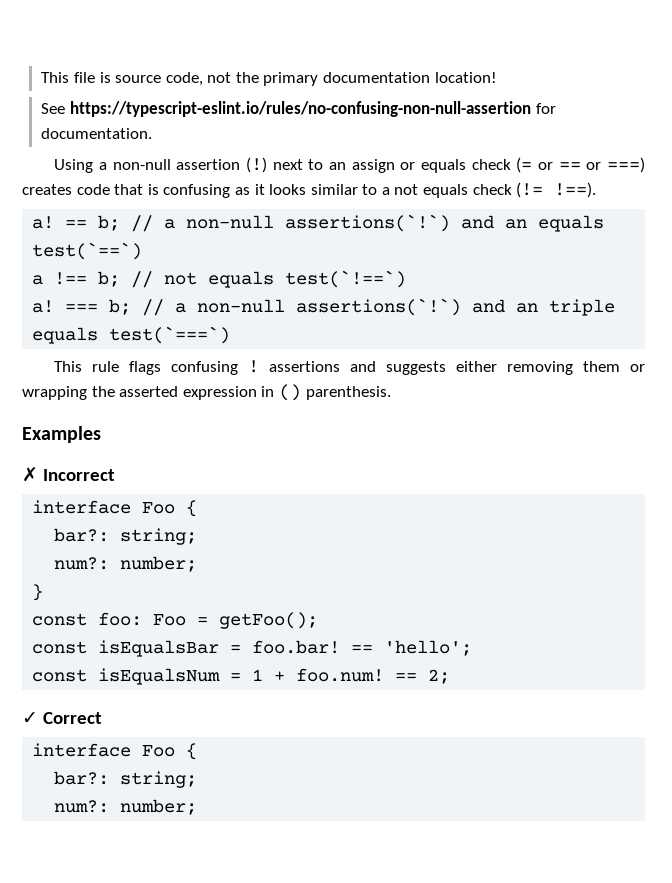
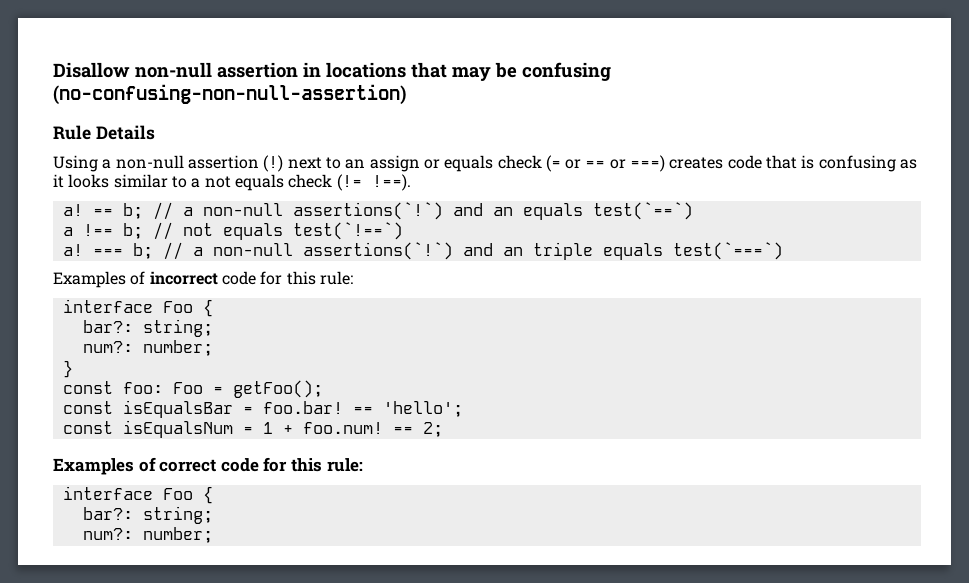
- This file is source code, not the primary documentation location!
- See https://typescript-eslint.io/rules/no-confusing-non-null-assertion for documentation.
+ Disallow non-null assertion in locations that may be confusing (no-confusing-non-null-assertion)
+ Rule Details
- This rule flags confusing ! assertions and suggests either removing them or wrapping the asserted expression in () parenthesis.
- Examples
- ✗ Incorrect
+ Examples of incorrect code for this rule:
- ✓ Correct
+ Examples of correct code for this rule:

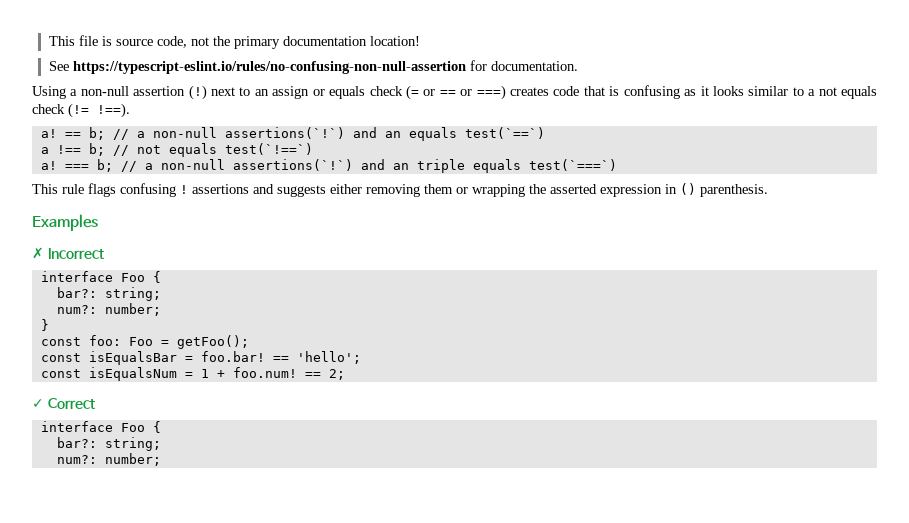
- Disallow non-null assertion in locations that may be confusing (no-confusing-non-null-assertion)
- Rule Details
+ This file is source code, not the primary documentation location!
+ See https://typescript-eslint.io/rules/no-confusing-non-null-assertion for documentation.
- Examples of incorrect code for this rule:
+ This rule flags confusing ! assertions and suggests either removing them or wrapping the asserted expression in () parenthesis.
+ Examples
+ ✗ Incorrect
- Examples of correct code for this rule:
+ ✓ Correct

